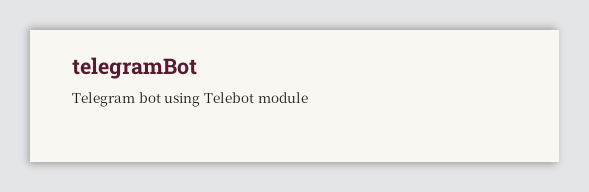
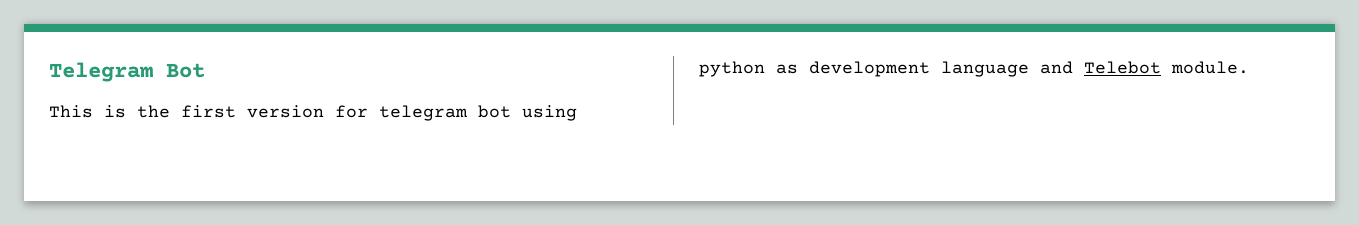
- telegramBot
- Telegram bot using Telebot module
+ Telegram Bot
+ This is the first version for telegram bot using python as development language and Telebot module.

